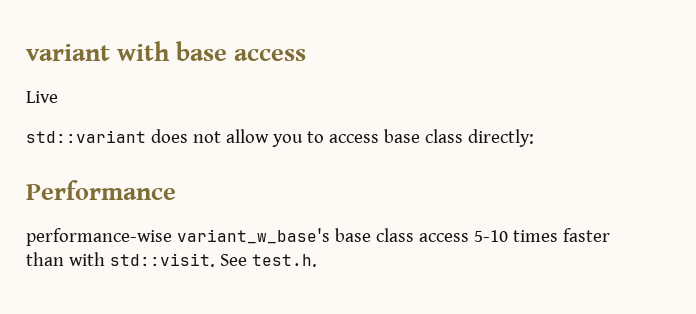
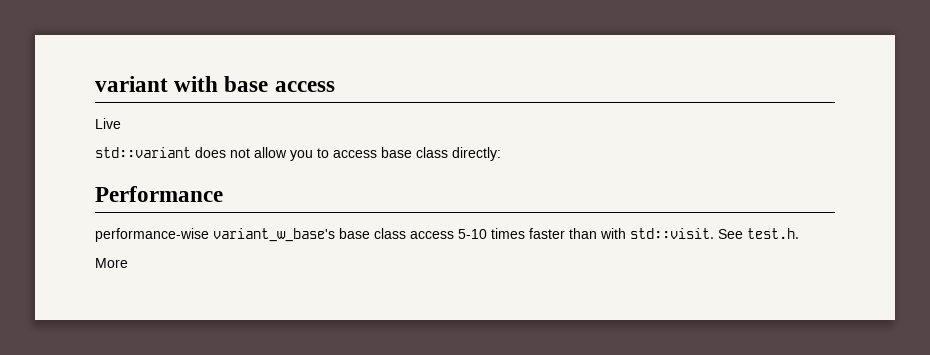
+ More

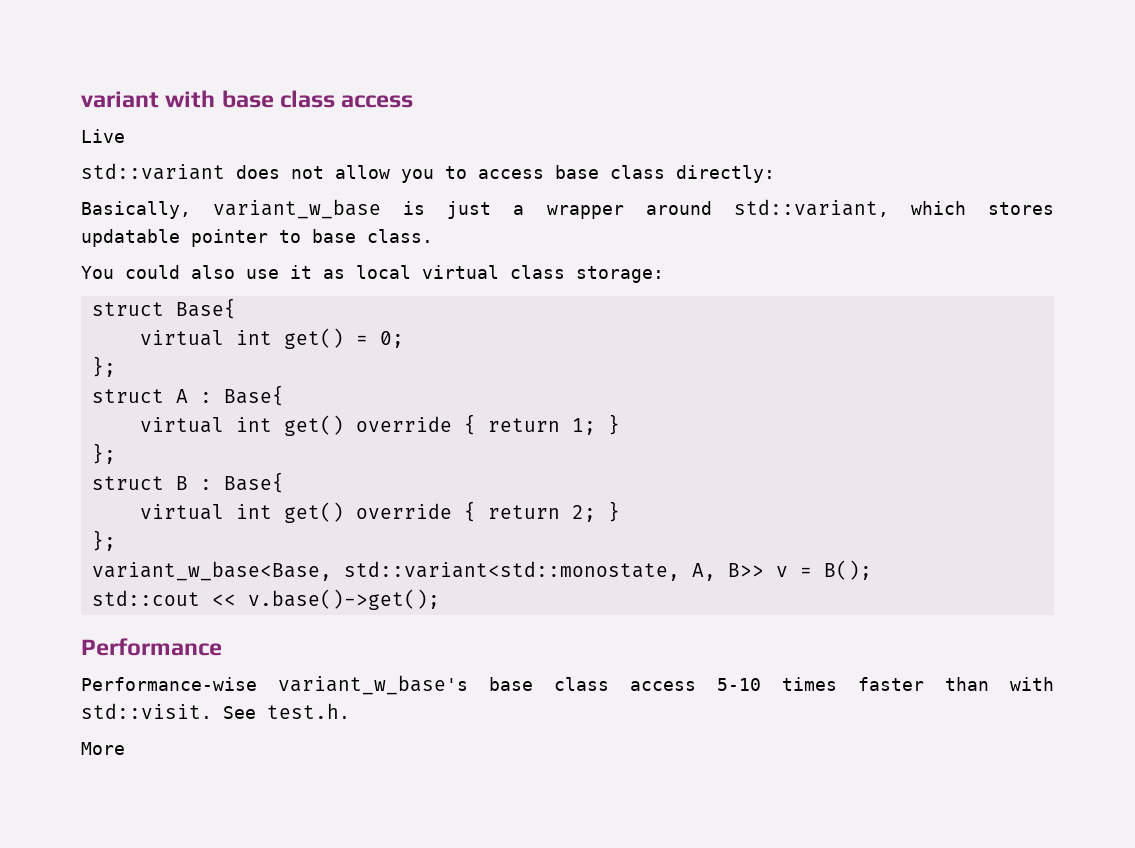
- variant with base access
+ variant with base class access
+ Basically, variant_w_base is just a wrapper around std::variant, which stores updatable pointer to base class.
+ You could also use it as local virtual class storage:
+ struct Base{
+ virtual int get() = 0;
+ };
+ struct A : Base{
+ virtual int get() override { return 1; }
+ };
+ struct B : Base{
+ virtual int get() override { return 2; }
+ };
+ variant_w_base<Base, std::variant<std::monostate, A, B>> v = B();
+ std::cout << v.base()->get();
- performance-wise variant_w_base's base class access 5-10 times faster than with std::visit.
+ Performance-wise variant_w_base's base class access 5-10 times faster than with std::visit.

